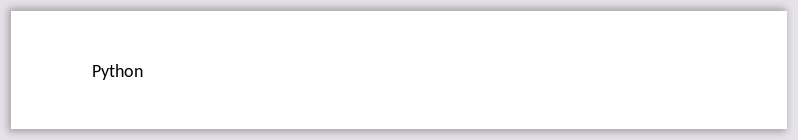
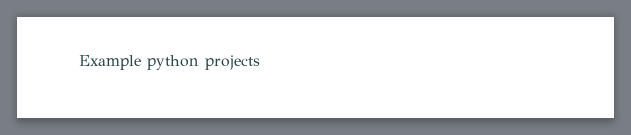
- Python
+ Example python projects

